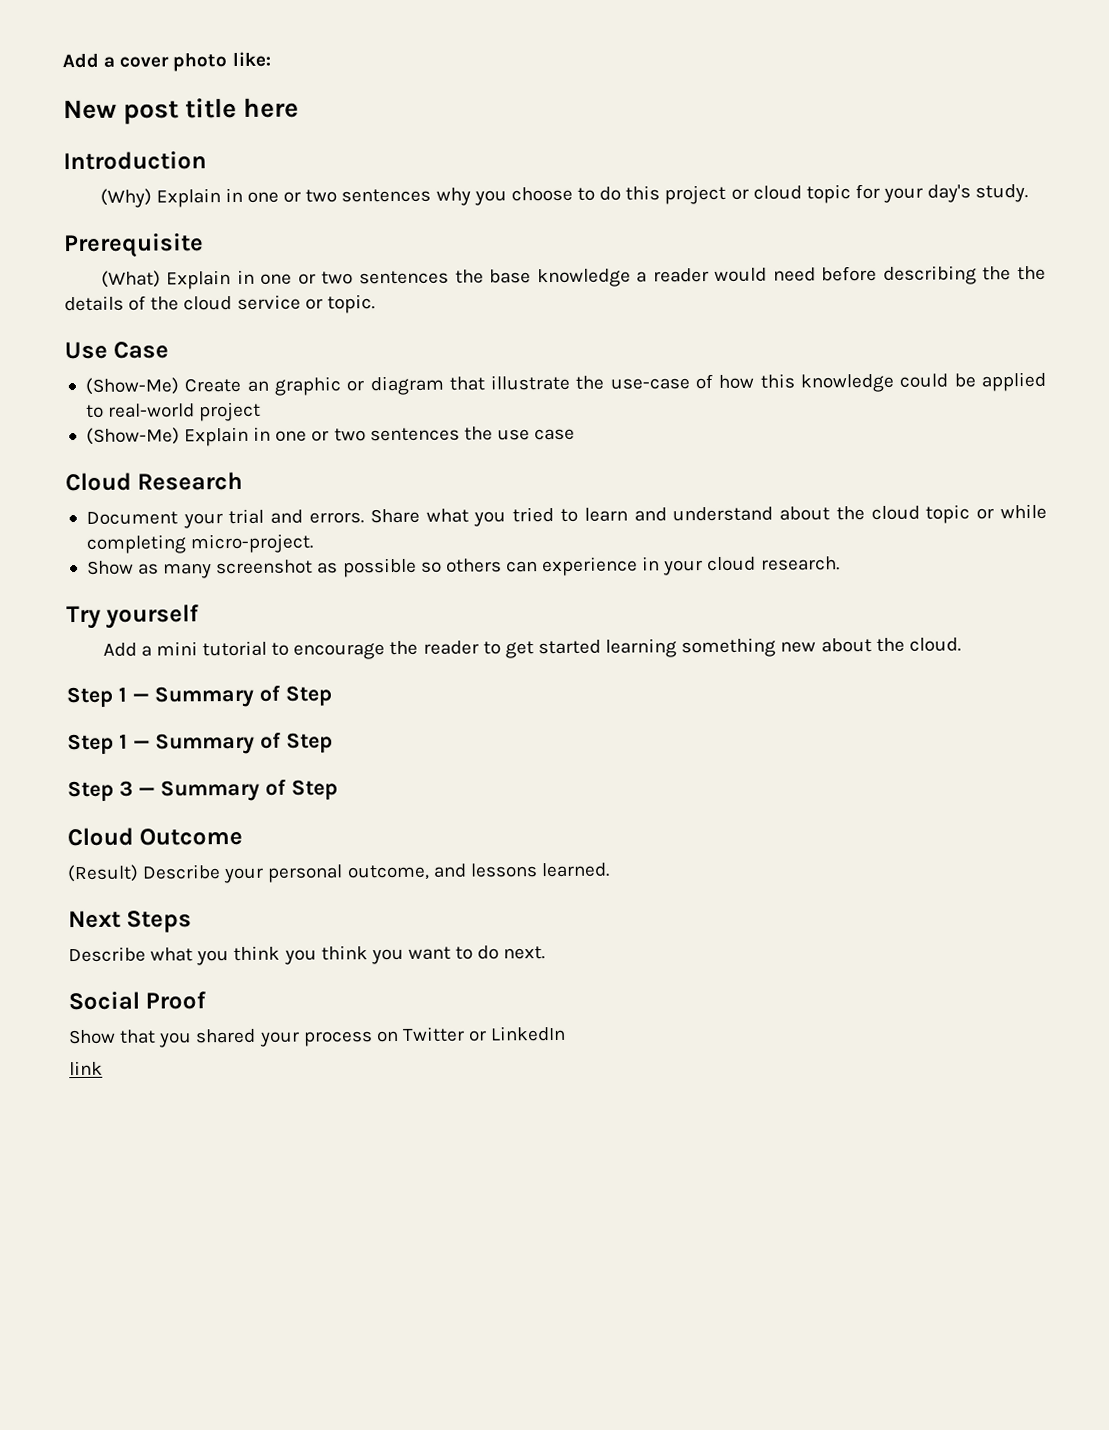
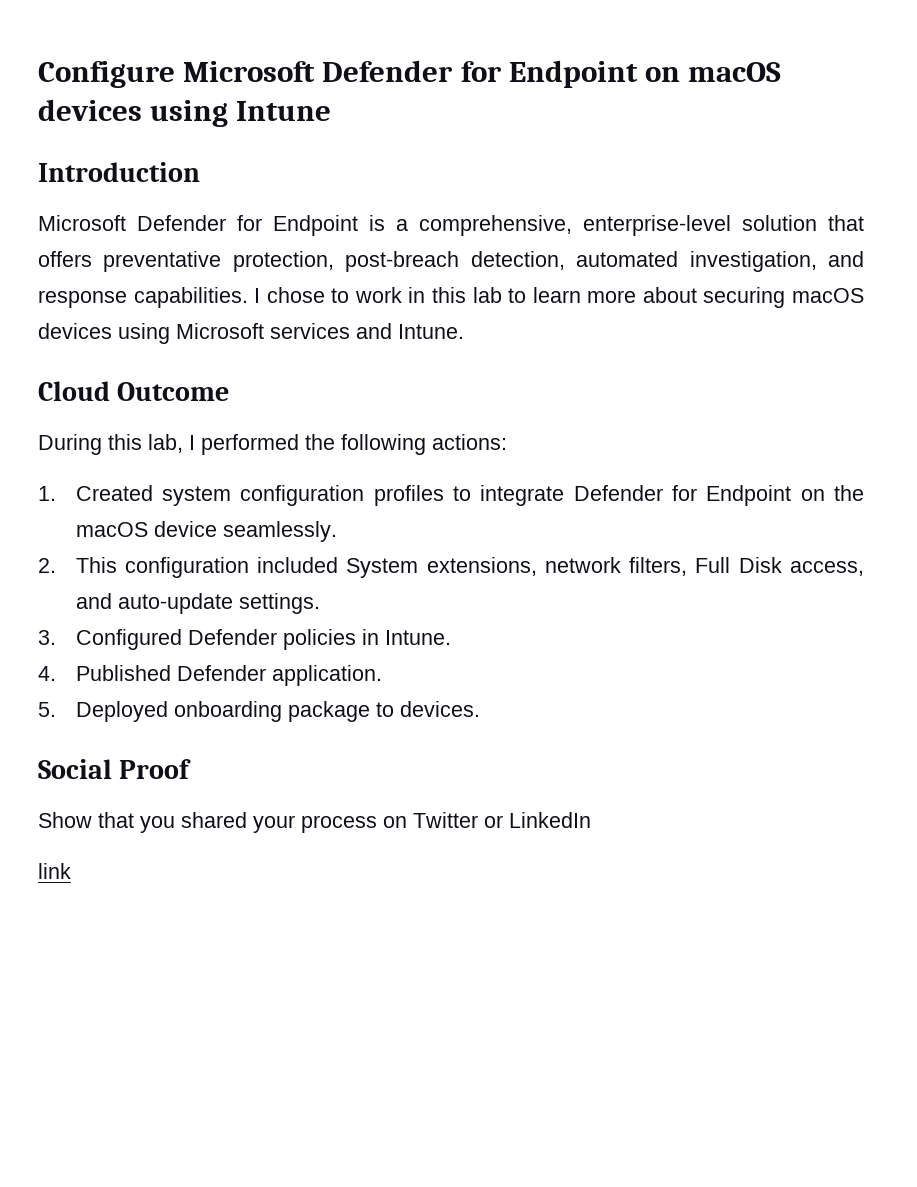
- Add a cover photo like:
- New post title here
+ Configure Microsoft Defender for Endpoint on macOS devices using Intune
  Introduction
- (Why) Explain in one or two sentences why you choose to do this project or cloud topic for your day's study.
- Prerequisite
- (What) Explain in one or two sentences the base knowledge a reader would need before describing the the details of the cloud service or topic.
- Use Case
- (Show-Me) Create an graphic or diagram that illustrate the use-case of how this knowledge could be applied to real-world project
- (Show-Me) Explain in one or two sentences the use case
- Cloud Research
- Document your trial and errors. Share what you tried to learn and understand about the cloud topic or while completing micro-project.
- Show as many screenshot as possible so others can experience in your cloud research.
- Try yourself
- Add a mini tutorial to encourage the reader to get started learning something new about the cloud.
- Step 1 — Summary of Step
- Step 1 — Summary of Step
- Step 3 — Summary of Step
+ Microsoft Defender for Endpoint is a comprehensive, enterprise-level solution that offers preventative protection, post-breach detection, automated investigation, and response capabilities. I chose to work in this lab to learn more about securing macOS devices using Microsoft services and Intune.
  Cloud Outcome
- (Result) Describe your personal outcome, and lessons learned.
- Next Steps
- Describe what you think you think you want to do next.
+ During this lab, I performed the following actions:
+ 1. Created system configuration profiles to integrate Defender for Endpoint on the macOS device seamlessly.
+ 2. This configuration included System extensions, network filters, Full Disk access, and auto-update settings.
+ 3. Configured Defender policies in Intune.
+ 4. Published Defender application.
+ 5. Deployed onboarding package to devices.

